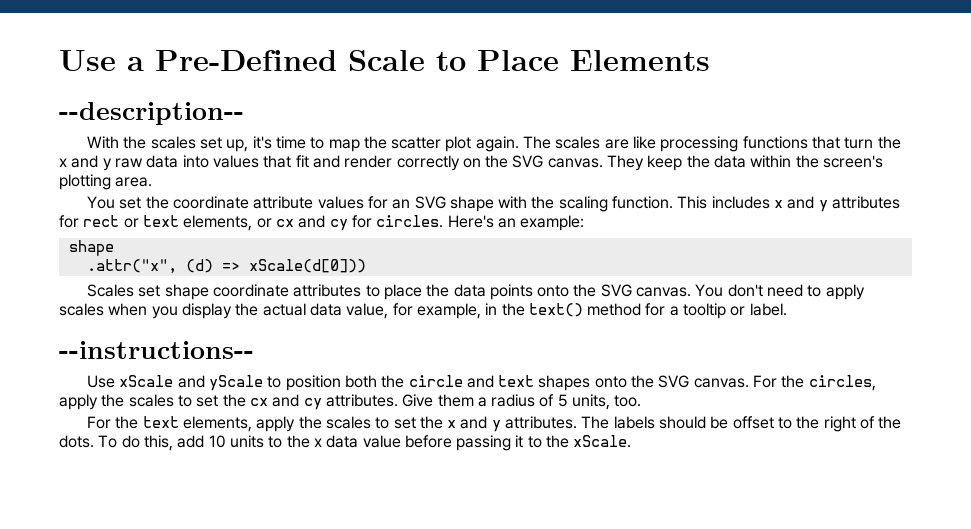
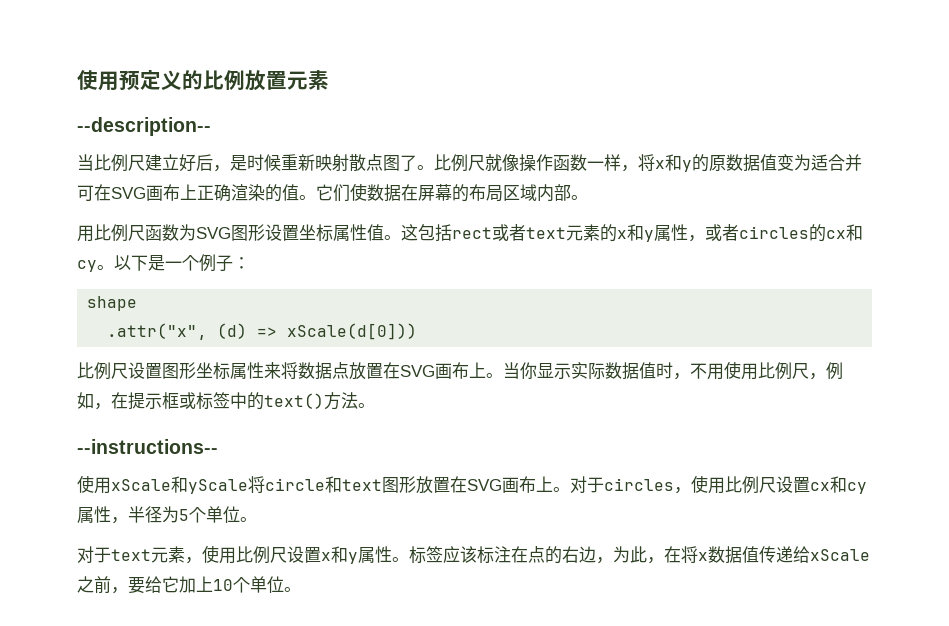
- Use a Pre-Defined Scale to Place Elements
+ 使用预定义的比例放置元素
  --description--
- With the scales set up, it's time to map the scatter plot again. The scales are like processing functions that turn the x and y raw data into values that fit and render correctly on the SVG canvas. They keep the data within the screen's plotting area.
- You set the coordinate attribute values for an SVG shape with the scaling function. This includes x and y attributes for rect or text elements, or cx and cy for circles. Here's an example:
+ 当比例尺建立好后，是时候重新映射散点图了。比例尺就像操作函数一样，将x和y的原数据值变为适合并可在SVG画布上正确渲染的值。它们使数据在屏幕的布局区域内部。
+ 用比例尺函数为SVG图形设置坐标属性值。这包括rect或者text元素的x和y属性，或者circles的cx和cy。以下是一个例子：
- Scales set shape coordinate attributes to place the data points onto the SVG canvas. You don't need to apply scales when you display the actual data value, for example, in the text() method for a tooltip or label.
+ 比例尺设置图形坐标属性来将数据点放置在SVG画布上。当你显示实际数据值时，不用使用比例尺，例如，在提示框或标签中的text()方法。
  --instructions--
- Use xScale and yScale to position both the circle and text shapes onto the SVG canvas. For the circles, apply the scales to set the cx and cy attributes. Give them a radius of 5 units, too.
- For the text elements, apply the scales to set the x and y attributes. The labels should be offset to the right of the dots. To do this, add 10 units to the x data value before passing it to the xScale.
+ 使用xScale和yScale将circle和text图形放置在SVG画布上。对于circles，使用比例尺设置cx和cy属性，半径为5个单位。
+ 对于text元素，使用比例尺设置x和y属性。标签应该标注在点的右边，为此，在将x数据值传递给xScale之前，要给它加上10个单位。

